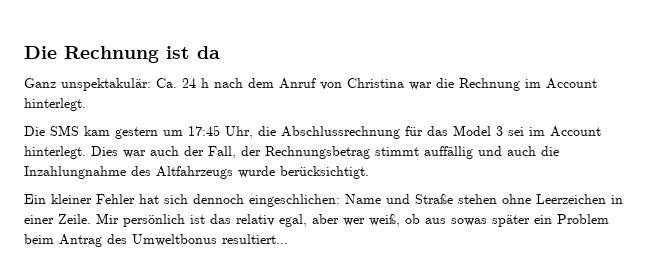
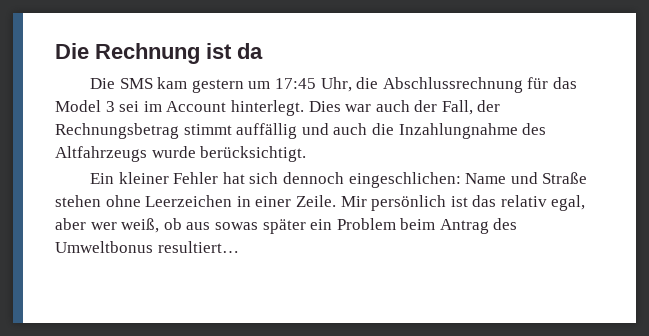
- Ganz unspektakulär: Ca. 24 h nach dem Anruf von Christina war die Rechnung im Account hinterlegt.

